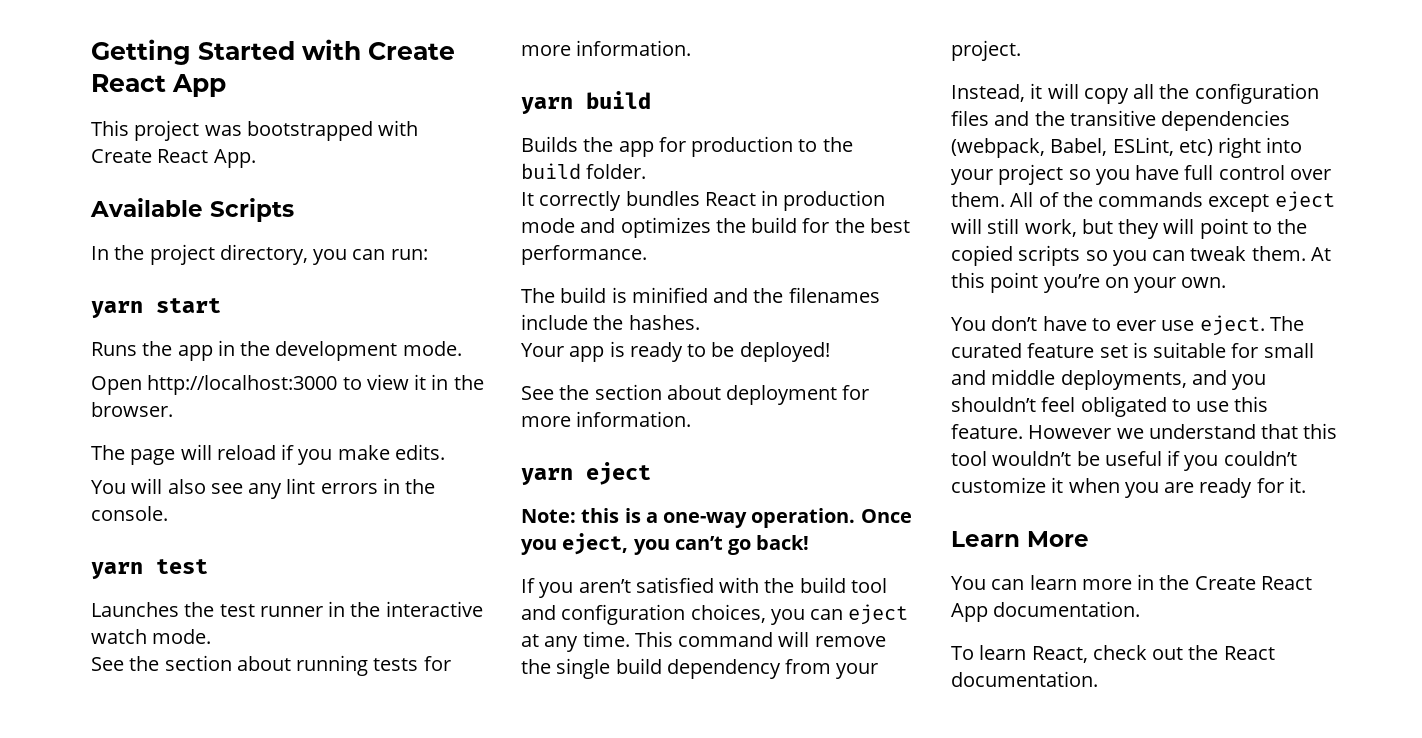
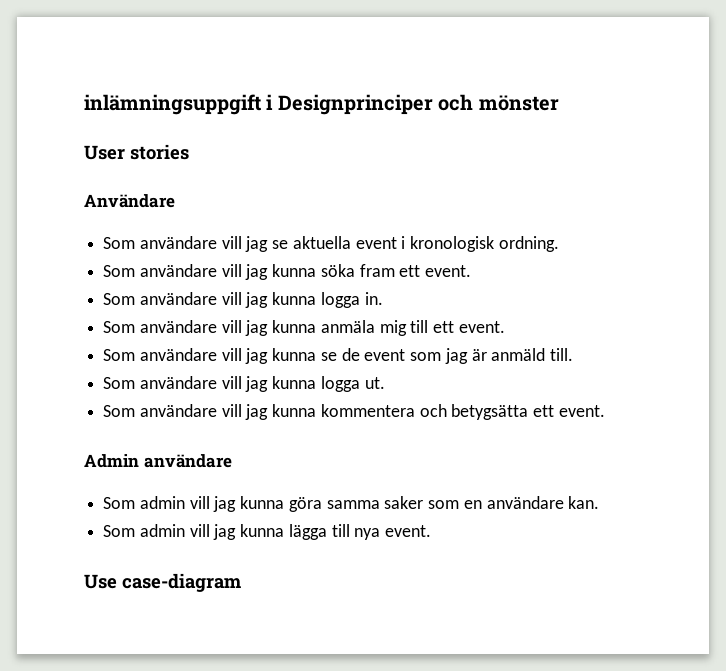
- Getting Started with Create React App
- This project was bootstrapped with Create React App.
- Available Scripts
- In the project directory, you can run:
- yarn start
- Runs the app in the development mode.
- Open http://localhost:3000 to view it in the browser.
- The page will reload if you make edits.
- You will also see any lint errors in the console.
- yarn test
- Launches the test runner in the interactive watch mode.
- See the section about running tests for more information.
- yarn build
- Builds the app for production to the build folder.
- It correctly bundles React in production mode and optimizes the build for the best performance.
- The build is minified and the filenames include the hashes.
- Your app is ready to be deployed!
- See the section about deployment for more information.
- yarn eject
- Note: this is a one-way operation. Once you eject, you can’t go back!
- If you aren’t satisfied with the build tool and configuration choices, you can eject at any time. This command will remove the single build dependency from your project.
- Instead, it will copy all the configuration files and the transitive dependencies (webpack, Babel, ESLint, etc) right into your project so you have full control over them. All of the commands except eject will still work, but they will point to the copied scripts so you can tweak them. At this point you’re on your own.
- You don’t have to ever use eject. The curated feature set is suitable for small and middle deployments, and you shouldn’t feel obligated to use this feature. However we understand that this tool wouldn’t be useful if you couldn’t customize it when you are ready for it.
- Learn More
- You can learn more in the Create React App documentation.
- To learn React, check out the React documentation.
+ inlämningsuppgift i Designprinciper och mönster
+ User stories
+ Användare
+ Som användare vill jag se aktuella event i kronologisk ordning.
+ Som användare vill jag kunna söka fram ett event.
+ Som användare vill jag kunna logga in.
+ Som användare vill jag kunna anmäla mig till ett event.
+ Som användare vill jag kunna se de event som jag är anmäld till.
+ Som användare vill jag kunna logga ut.
+ Som användare vill jag kunna kommentera och betygsätta ett event.
+ Admin användare
+ Som admin vill jag kunna göra samma saker som en användare kan.
+ Som admin vill jag kunna lägga till nya event.
+ Use case-diagram

